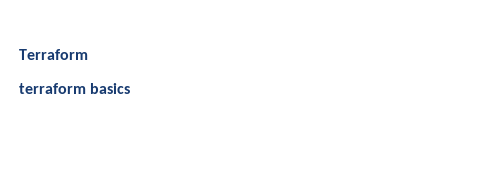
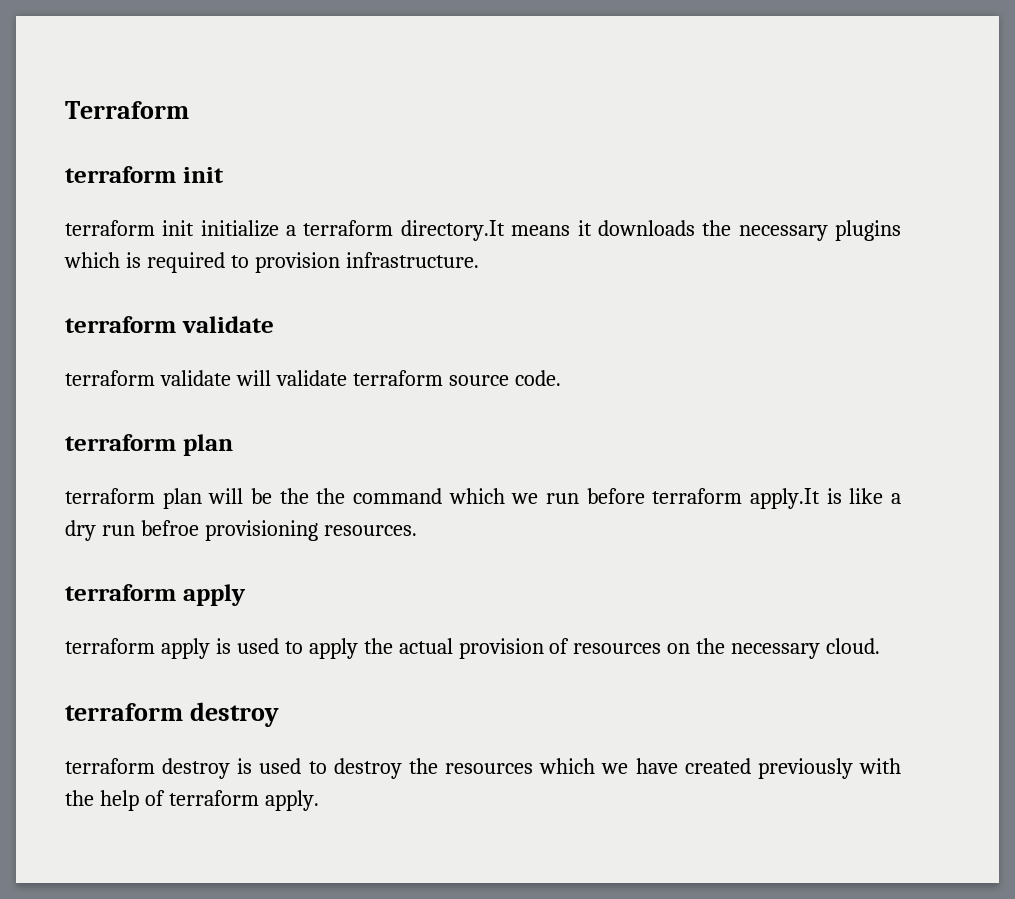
  Terraform
- terraform basics
+ terraform init
+ terraform init initialize a terraform directory.It means it downloads the necessary plugins which is required to provision infrastructure.
+ terraform validate
+ terraform validate will validate terraform source code.
+ terraform plan
+ terraform plan will be the the command which we run before terraform apply.It is like a dry run befroe provisioning resources.
+ terraform apply
+ terraform apply is used to apply the actual provision of resources on the necessary cloud.
+ terraform destroy
+ terraform destroy is used to destroy the resources which we have created previously with the help of terraform apply.

